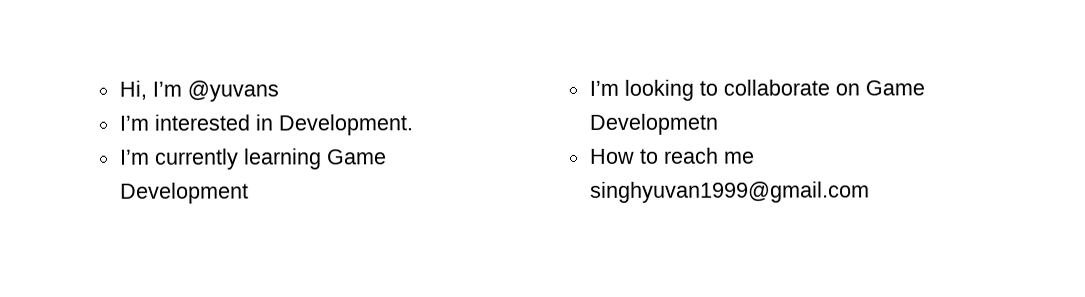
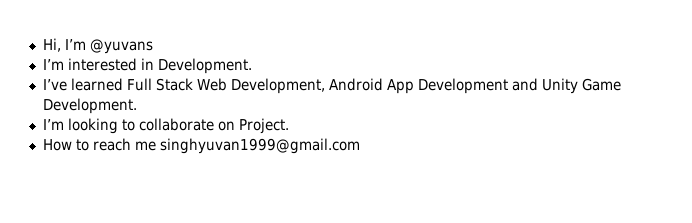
- I’m currently learning Game Development
+ I’ve learned Full Stack Web Development, Android App Development and Unity Game Development.
- I’m looking to collaborate on Game Developmetn
+ I’m looking to collaborate on Project.

